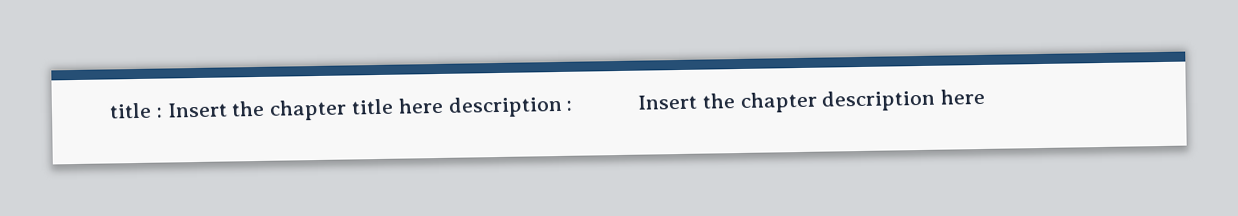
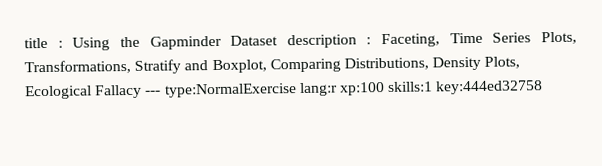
- title : Insert the chapter title here description : Insert the chapter description here
+ title : Using the Gapminder Dataset description : Faceting, Time Series Plots, Transformations, Stratify and Boxplot, Comparing Distributions, Density Plots, Ecological Fallacy --- type:NormalExercise lang:r xp:100 skills:1 key:444ed32758

